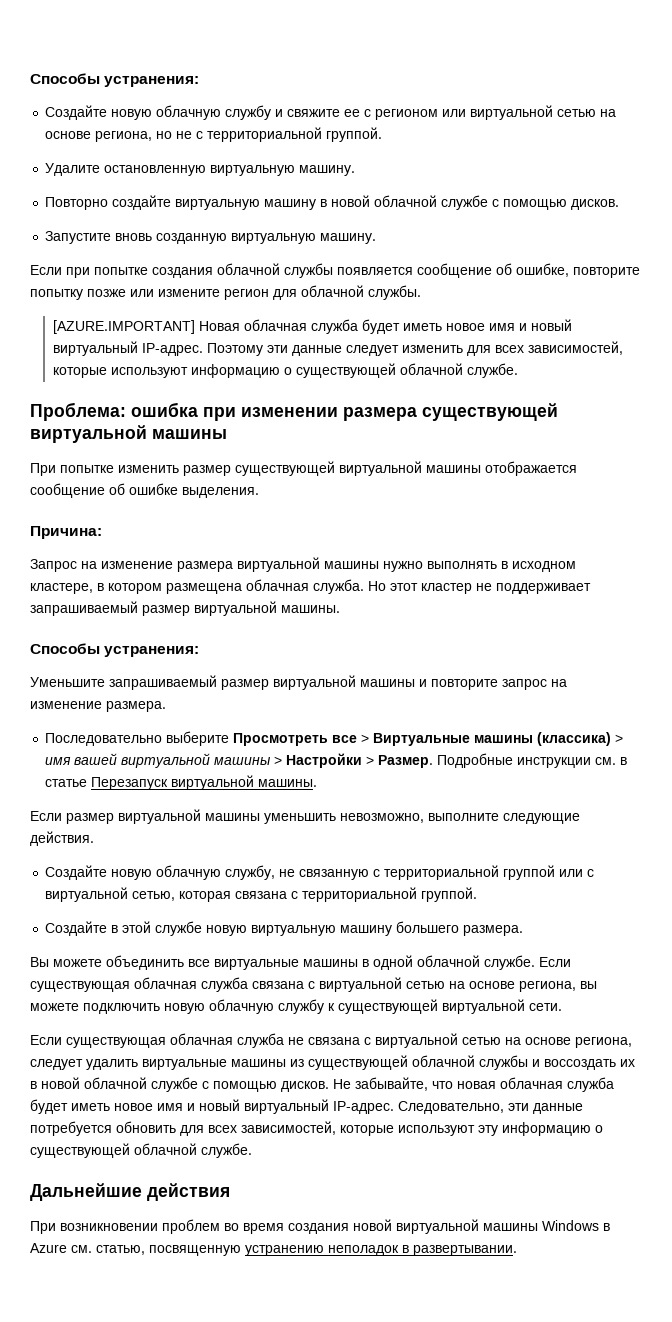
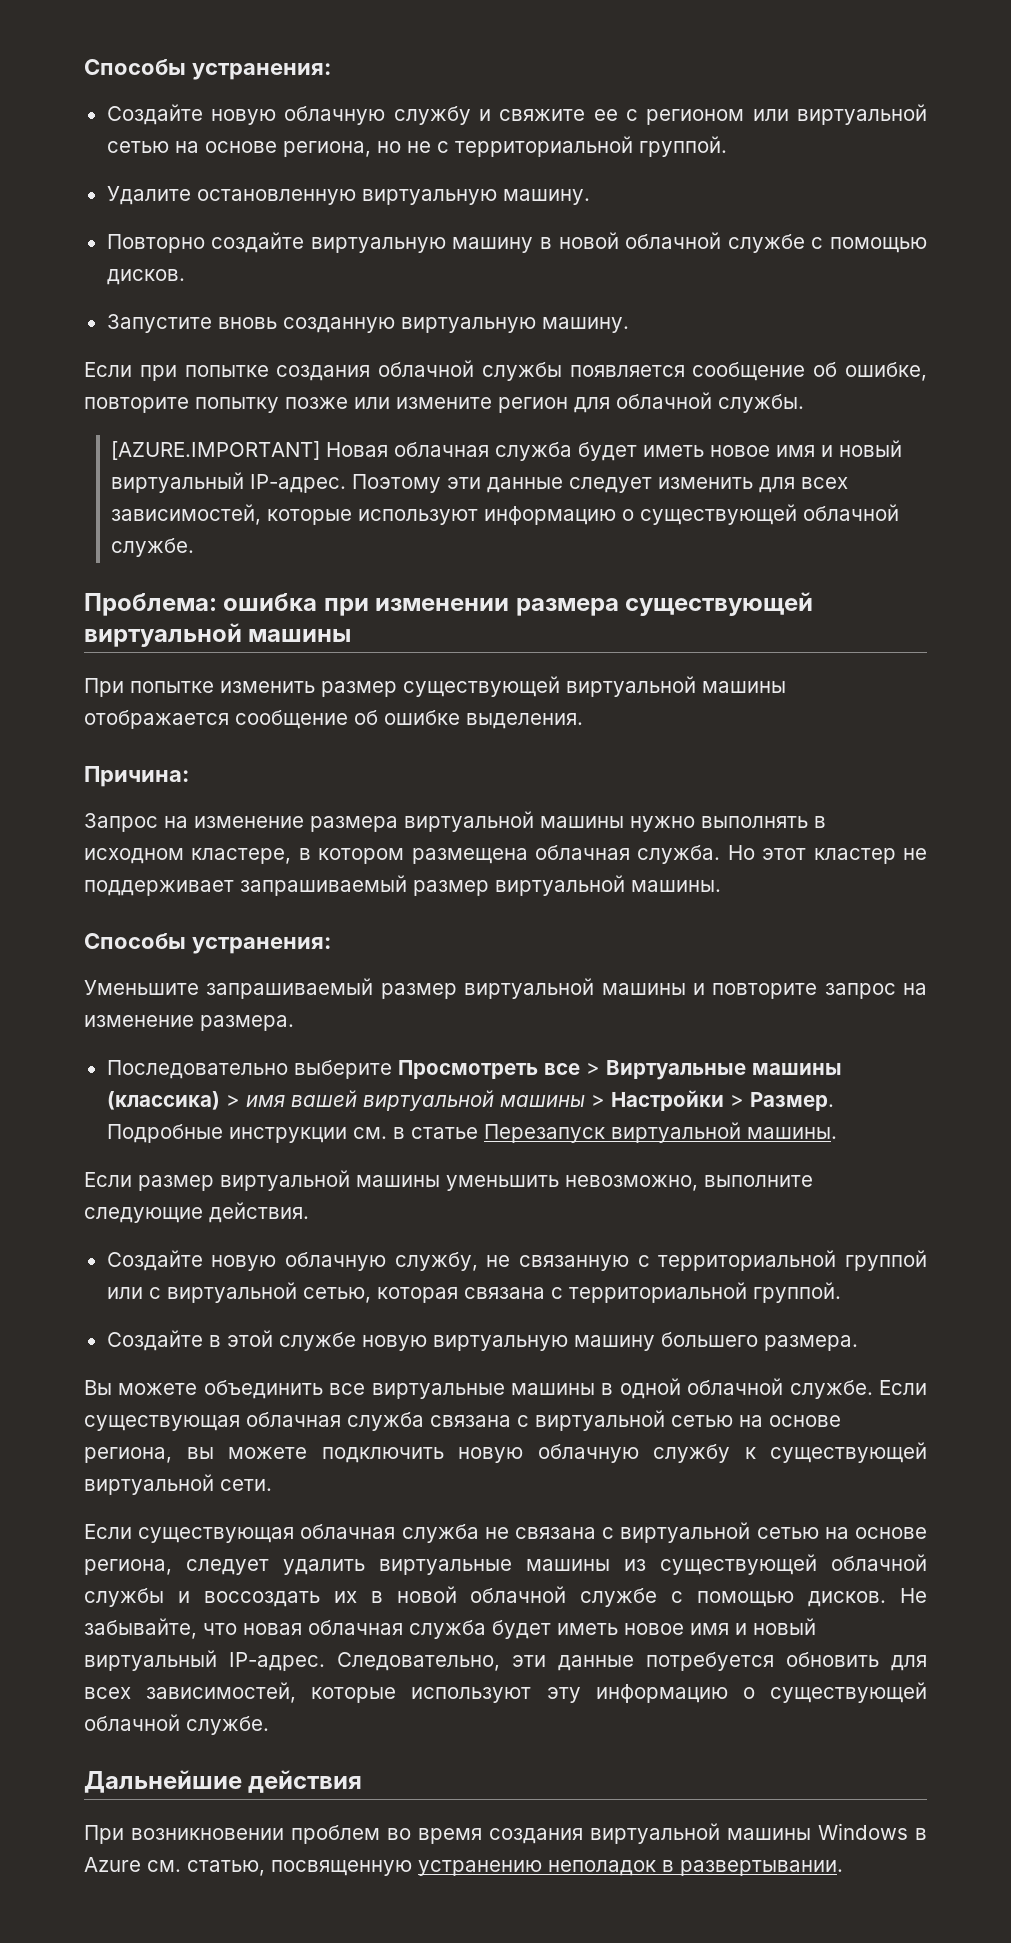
- При возникновении проблем во время создания новой виртуальной машины Windows в Azure см. статью, посвященную устранению неполадок в развертывании.
+ При возникновении проблем во время создания виртуальной машины Windows в Azure см. статью, посвященную устранению неполадок в развертывании.

